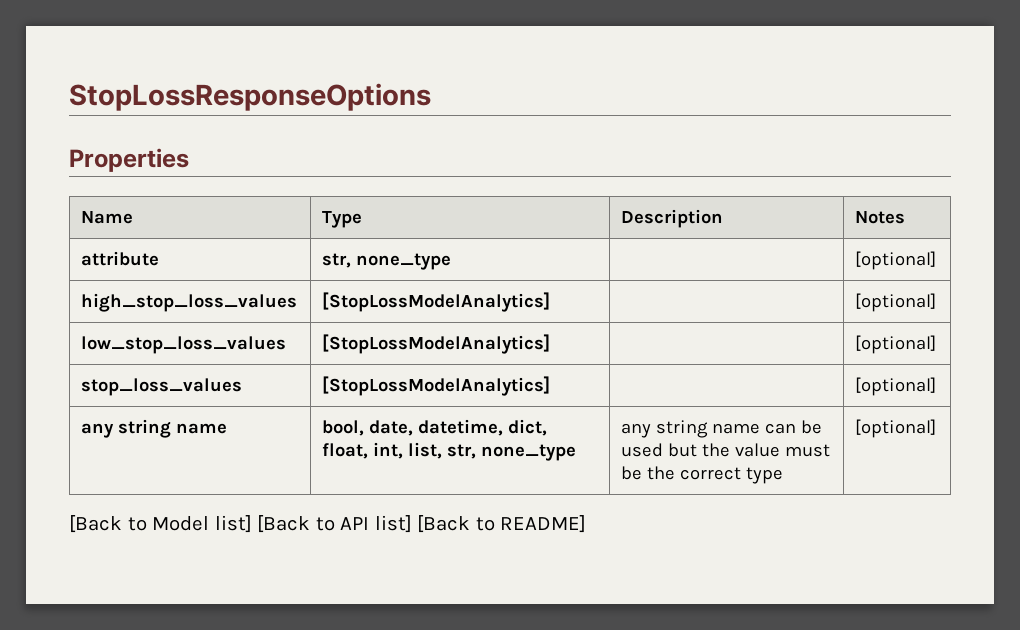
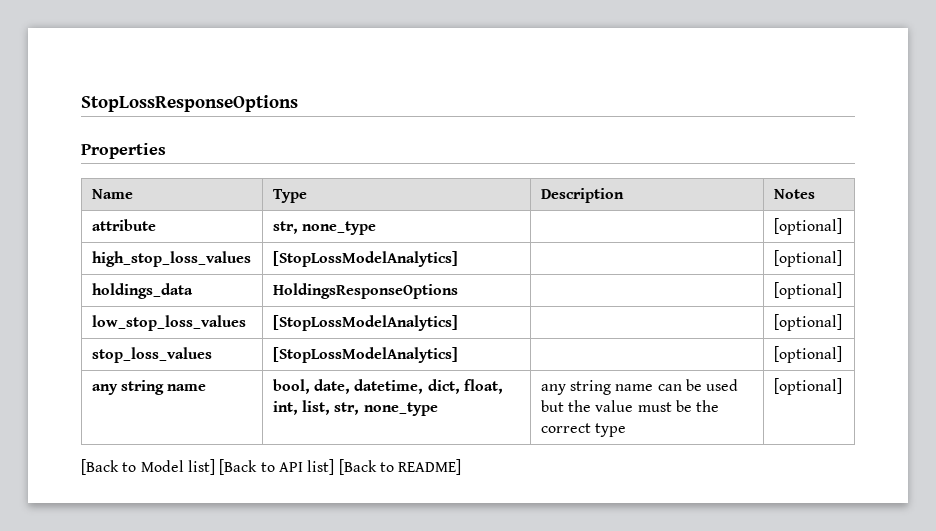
+ holdings_data | HoldingsResponseOptions | | [optional]

